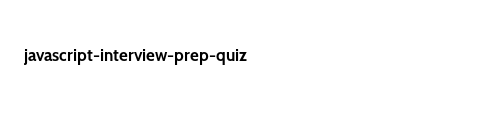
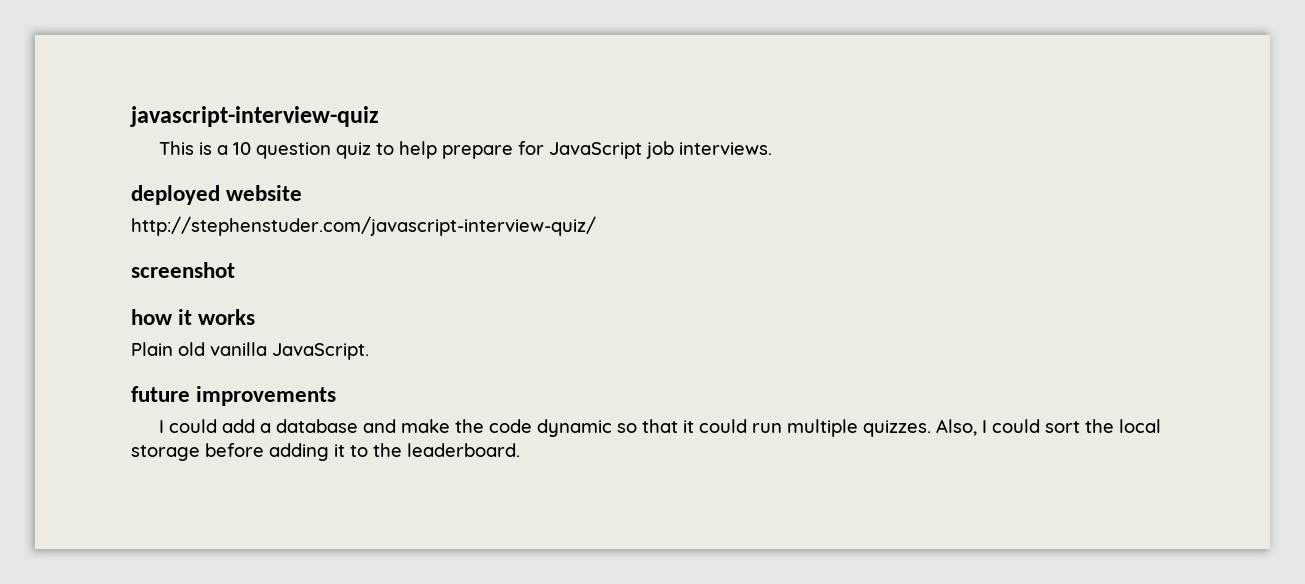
- javascript-interview-prep-quiz
+ javascript-interview-quiz
+ This is a 10 question quiz to help prepare for JavaScript job interviews.
+ deployed website
+ http://stephenstuder.com/javascript-interview-quiz/
+ screenshot
+ how it works
+ Plain old vanilla JavaScript.
+ future improvements
+ I could add a database and make the code dynamic so that it could run multiple quizzes. Also, I could sort the local storage before adding it to the leaderboard.

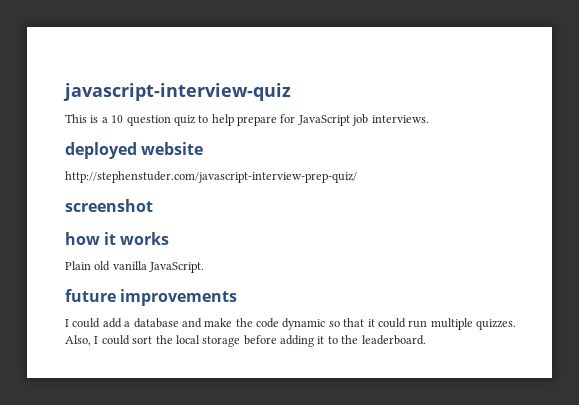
- http://stephenstuder.com/javascript-interview-quiz/
+ http://stephenstuder.com/javascript-interview-prep-quiz/

